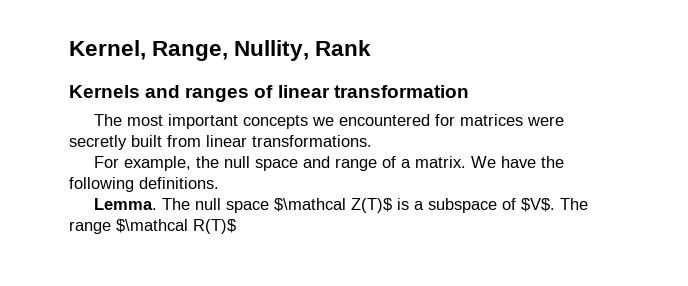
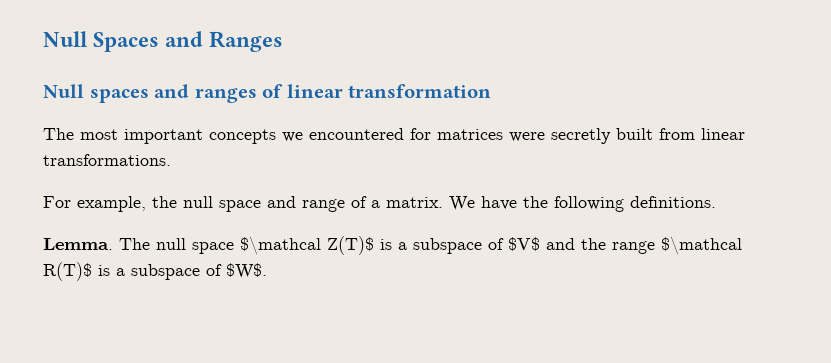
- Kernel, Range, Nullity, Rank
- Kernels and ranges of linear transformation
+ Null Spaces and Ranges
+ Null spaces and ranges of linear transformation
- The null space $\mathcal Z(T)$ is a subspace of $V$. The range $\mathcal R(T)$
+ The null space $\mathcal Z(T)$ is a subspace of $V$ and the range $\mathcal R(T)$ is a subspace of $W$.

